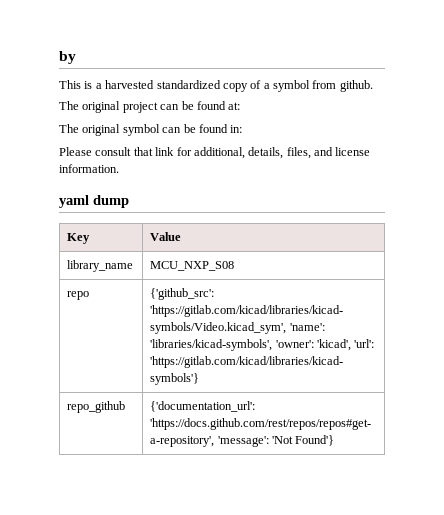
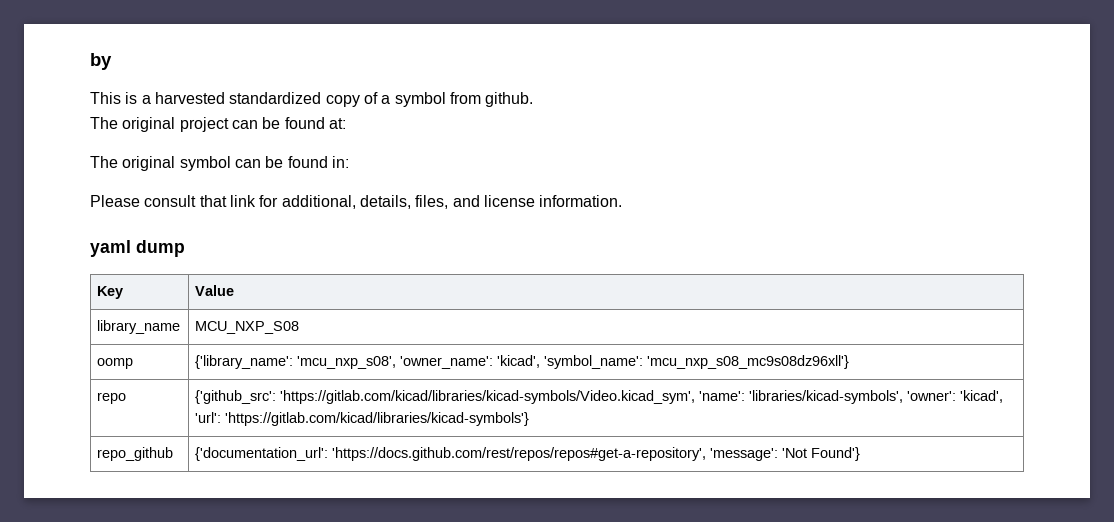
+ oomp | {'library_name': 'mcu_nxp_s08', 'owner_name': 'kicad', 'symbol_name': 'mcu_nxp_s08_mc9s08dz96xll'}

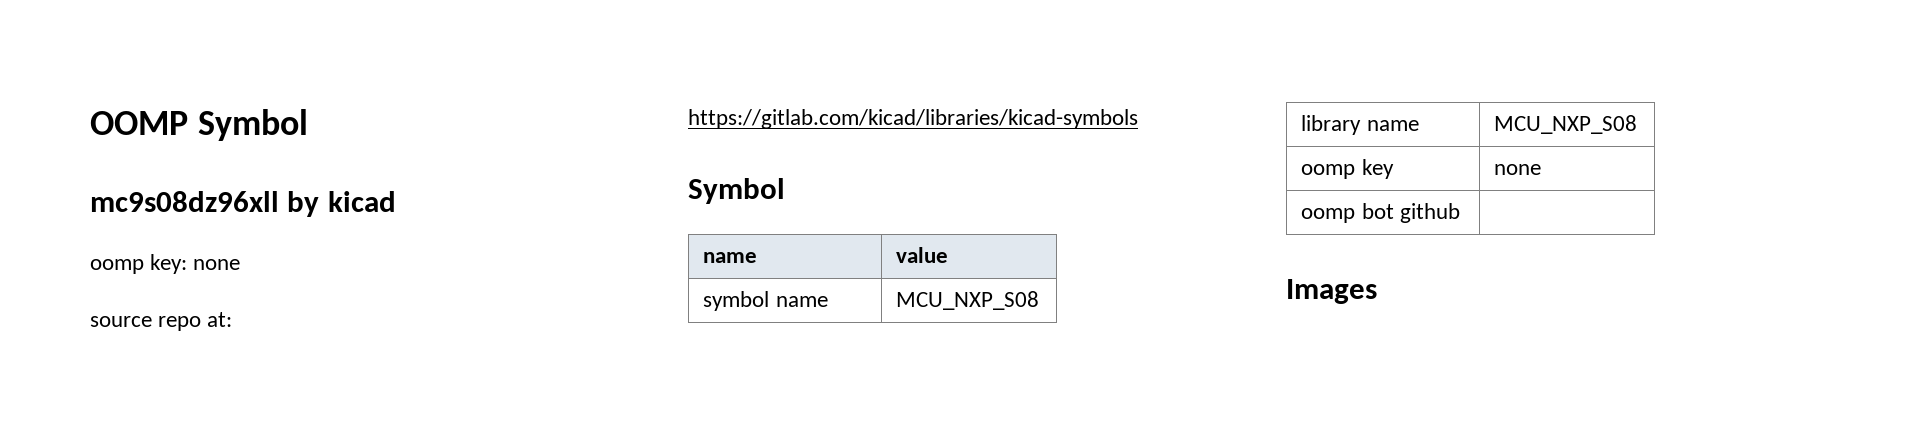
- by
- This is a harvested standardized copy of a symbol from github.
- The original project can be found at:
- The original symbol can be found in:
- Please consult that link for additional, details, files, and license information.
- yaml dump
- Key | Value
- library_name | MCU_NXP_S08
- oomp | {'library_name': 'mcu_nxp_s08', 'owner_name': 'kicad', 'symbol_name': 'mcu_nxp_s08_mc9s08dz96xll'}
- repo | {'github_src': 'https://gitlab.com/kicad/libraries/kicad-symbols/Video.kicad_sym', 'name': 'libraries/kicad-symbols', 'owner': 'kicad', 'url': 'https://gitlab.com/kicad/libraries/kicad-symbols'}
- repo_github | {'documentation_url': 'https://docs.github.com/rest/repos/repos#get-a-repository', 'message': 'Not Found'}
+ OOMP Symbol
+ mc9s08dz96xll by kicad
+ oomp key: none
+ source repo at: https://gitlab.com/kicad/libraries/kicad-symbols
+ Symbol
+ name | value
+ symbol name | MCU_NXP_S08
+ library name | MCU_NXP_S08
+ oomp key | none
+ oomp bot github |
+ Images

